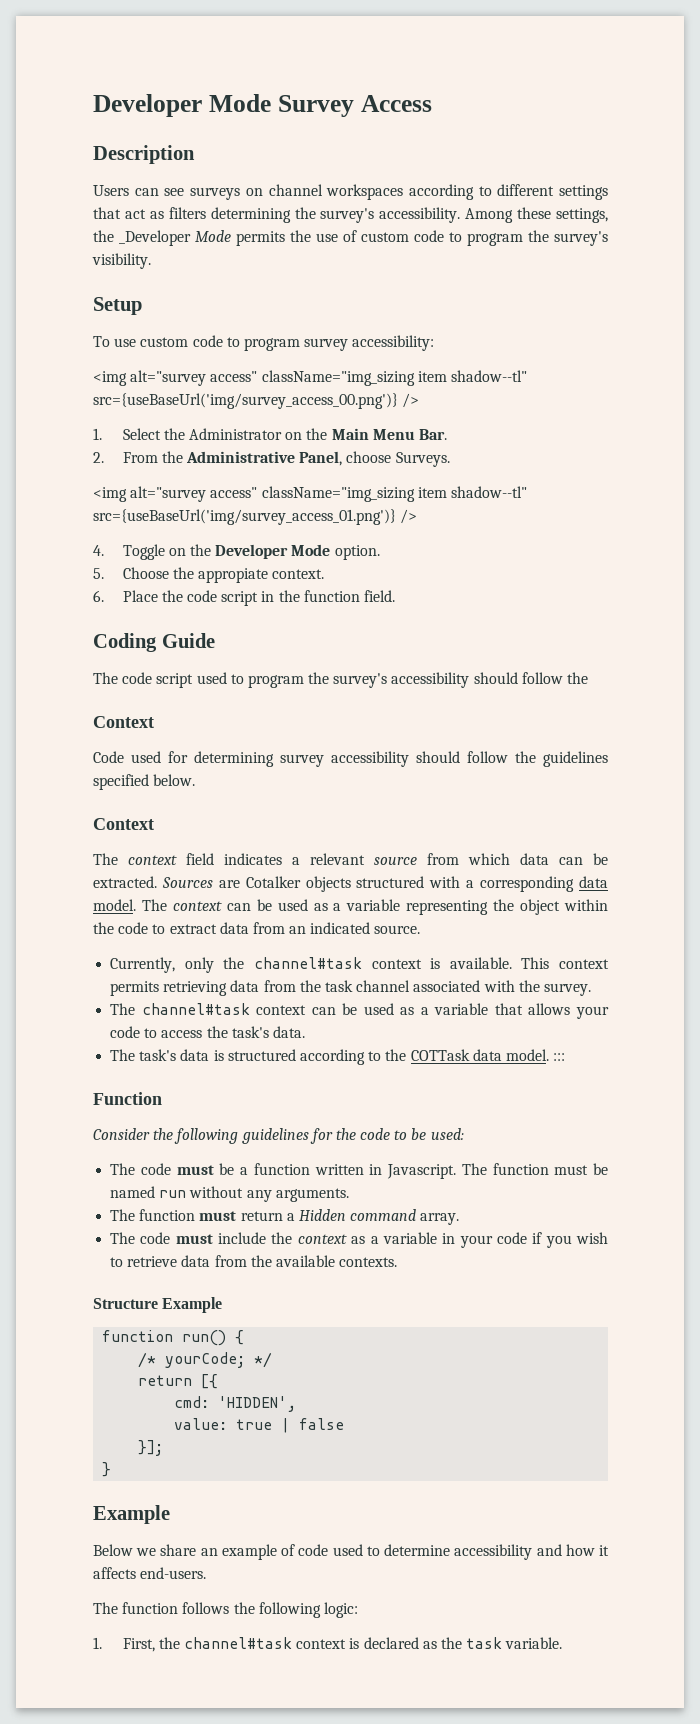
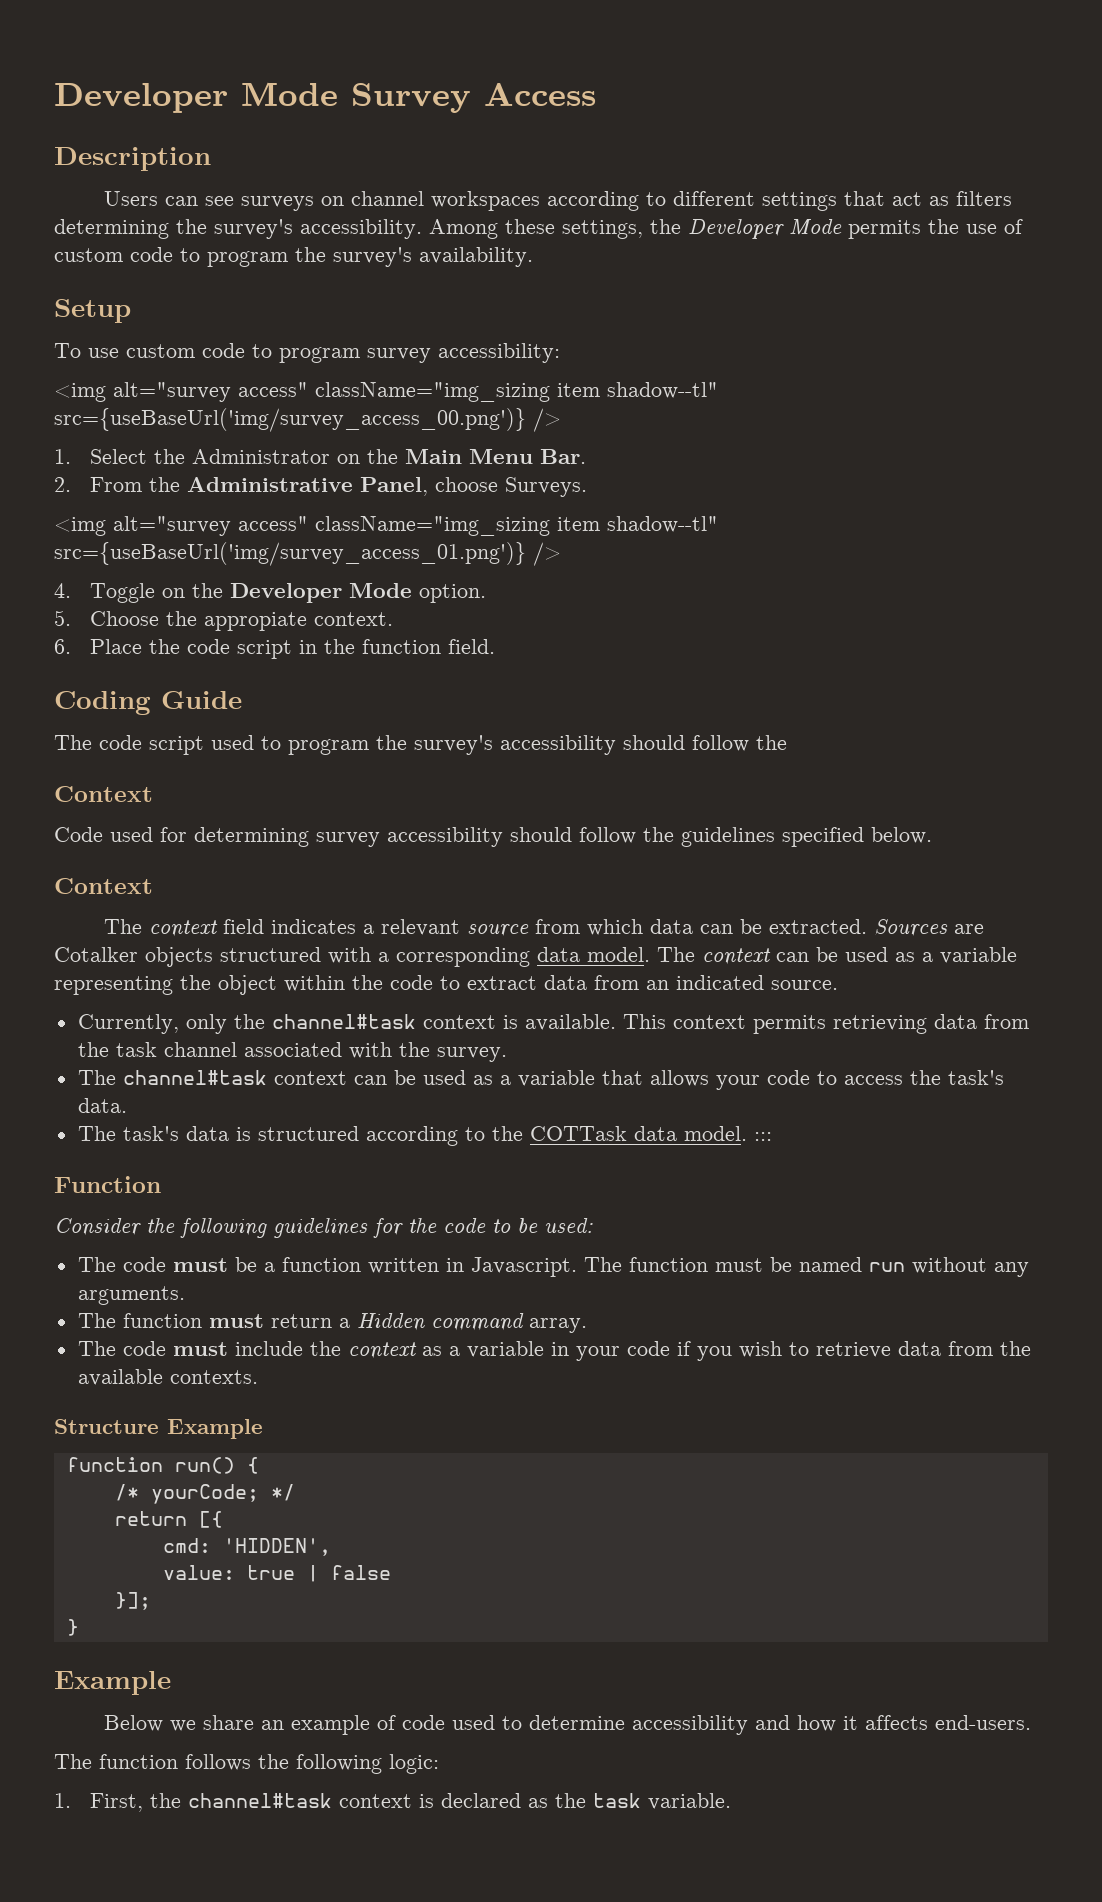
- Among these settings, the _Developer Mode permits the use of custom code to program the survey's visibility.
+ Among these settings, the Developer Mode permits the use of custom code to program the survey's availability.

